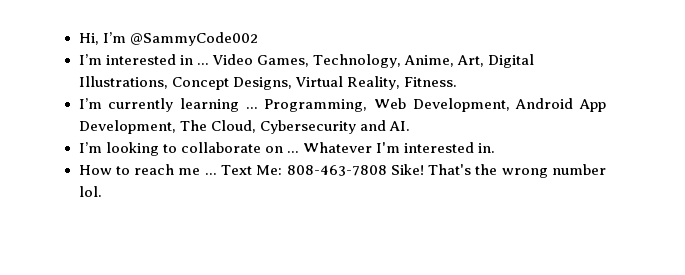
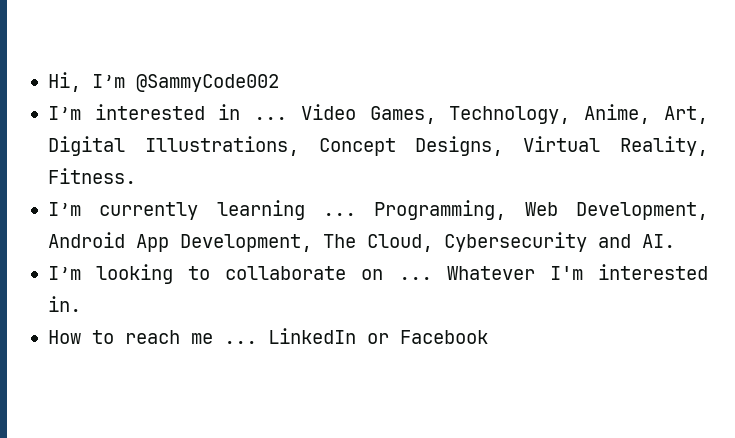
- Text Me: 808-463-7808 Sike! That's the wrong number lol.
+ LinkedIn or Facebook

